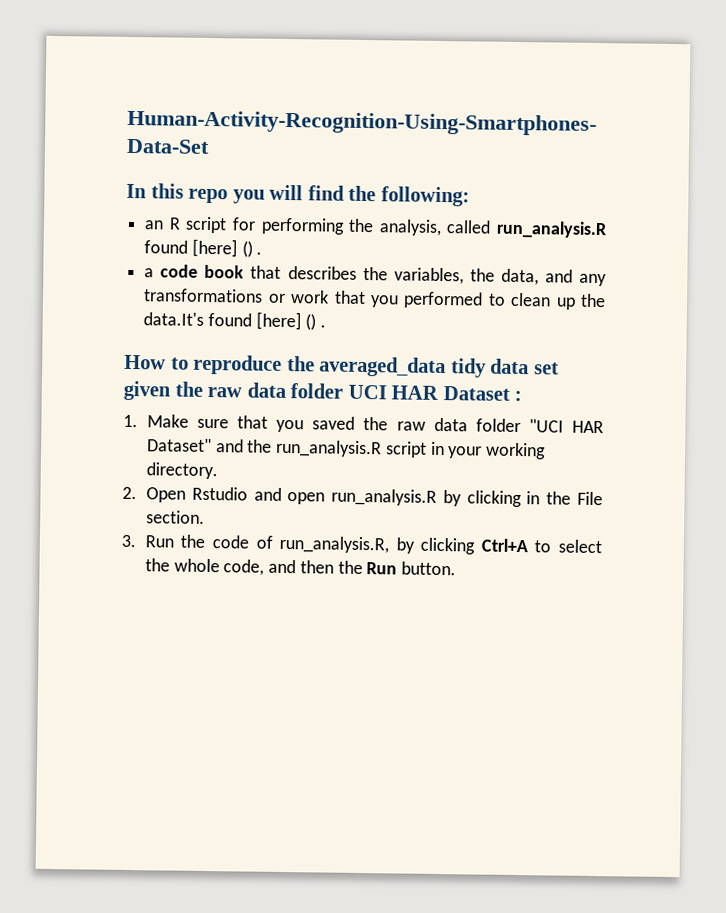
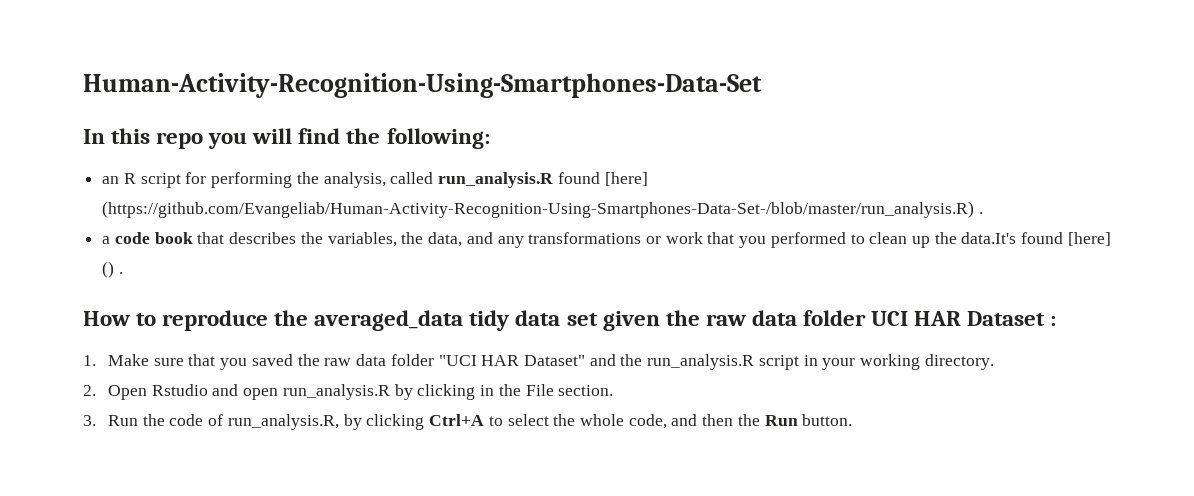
- an R script for performing the analysis, called run_analysis.R found [here] () .
+ an R script for performing the analysis, called run_analysis.R found [here] (https://github.com/Evangeliab/Human-Activity-Recognition-Using-Smartphones-Data-Set-/blob/master/run_analysis.R) .

